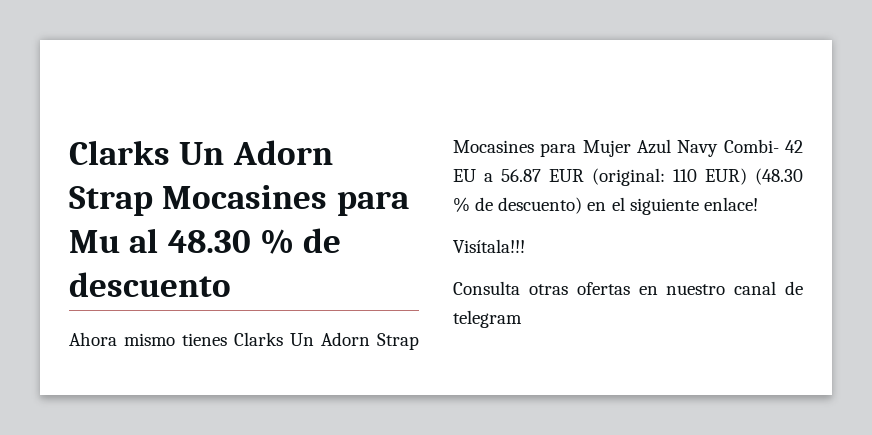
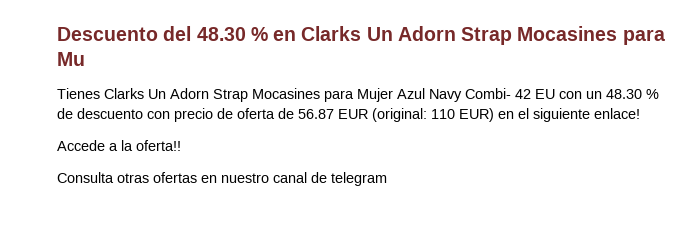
- Clarks Un Adorn Strap Mocasines para Mu al 48.30 % de descuento
- Ahora mismo tienes Clarks Un Adorn Strap Mocasines para Mujer Azul Navy Combi- 42 EU a 56.87 EUR (original: 110 EUR) (48.30 % de descuento) en el siguiente enlace!
+ Descuento del 48.30 % en Clarks Un Adorn Strap Mocasines para Mu
+ Tienes Clarks Un Adorn Strap Mocasines para Mujer Azul Navy Combi- 42 EU con un 48.30 % de descuento con precio de oferta de 56.87 EUR (original: 110 EUR) en el siguiente enlace!
- Visítala!!!
+ Accede a la oferta!!

